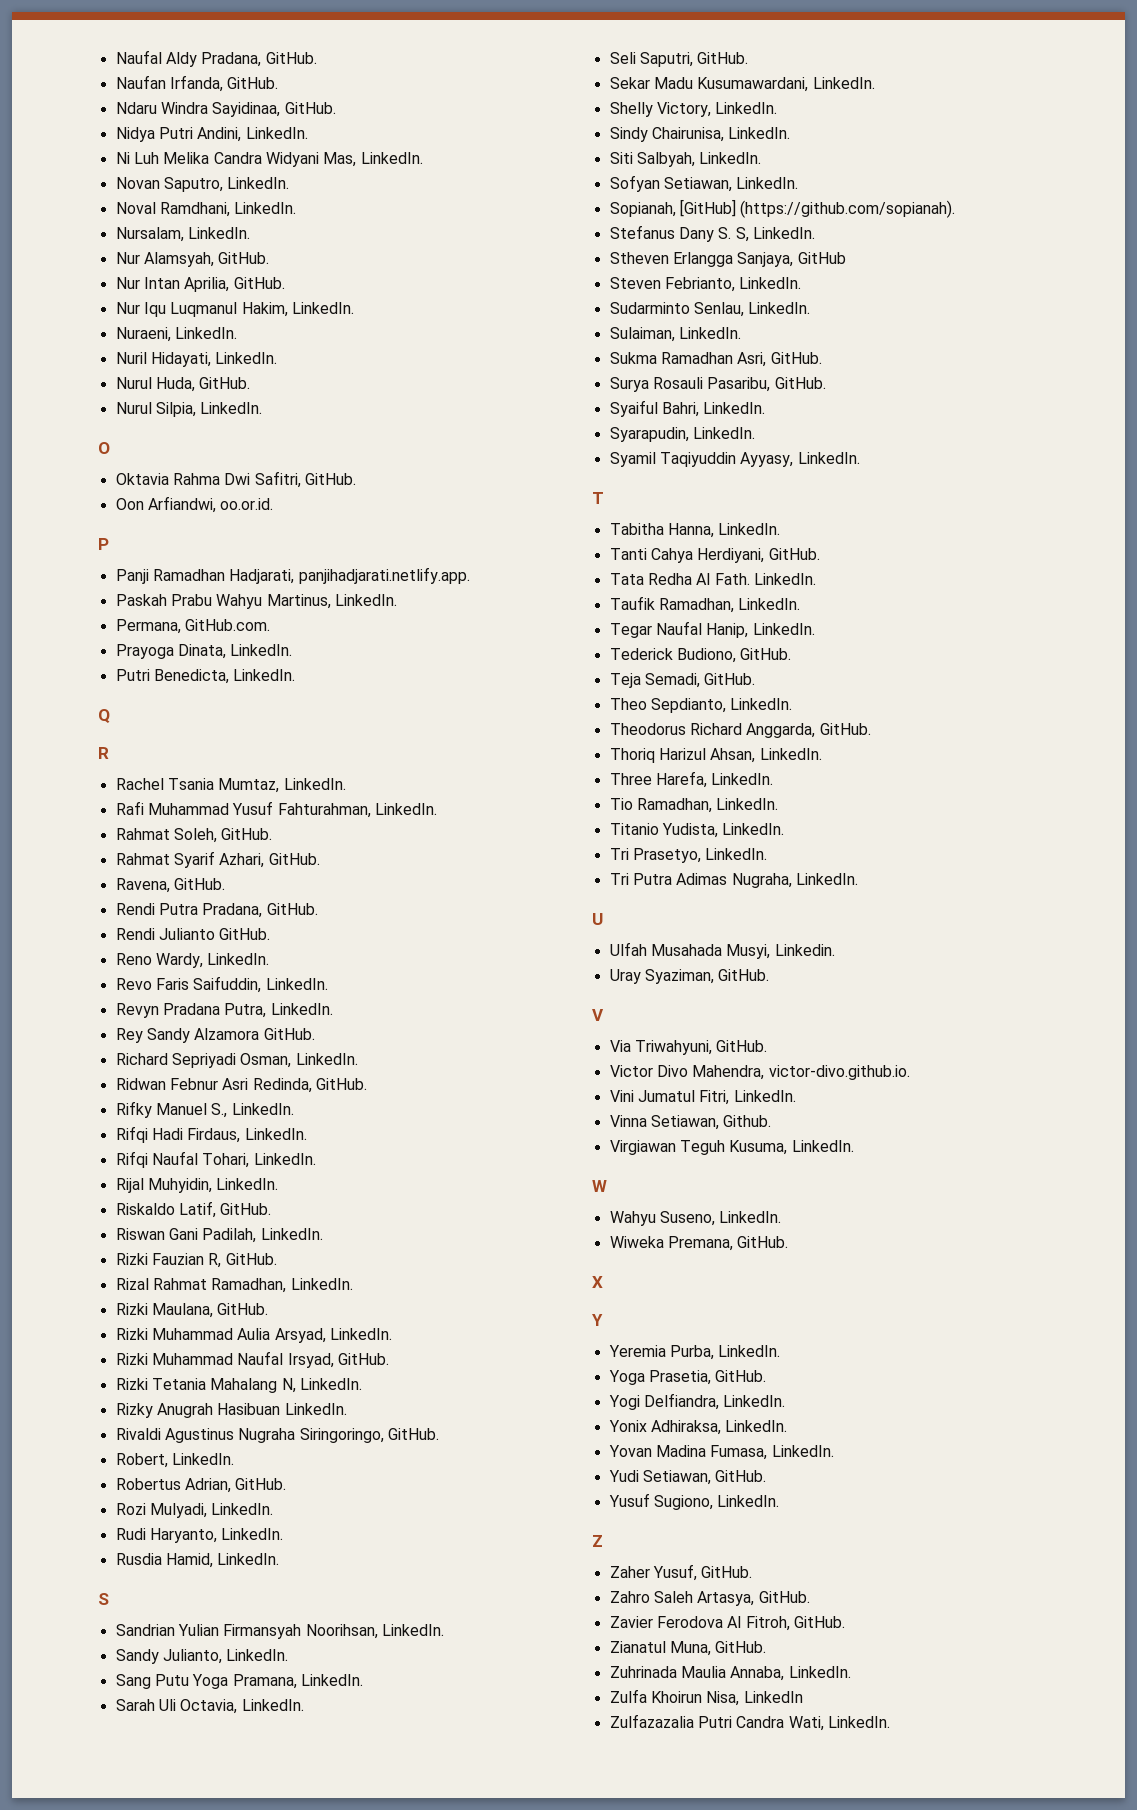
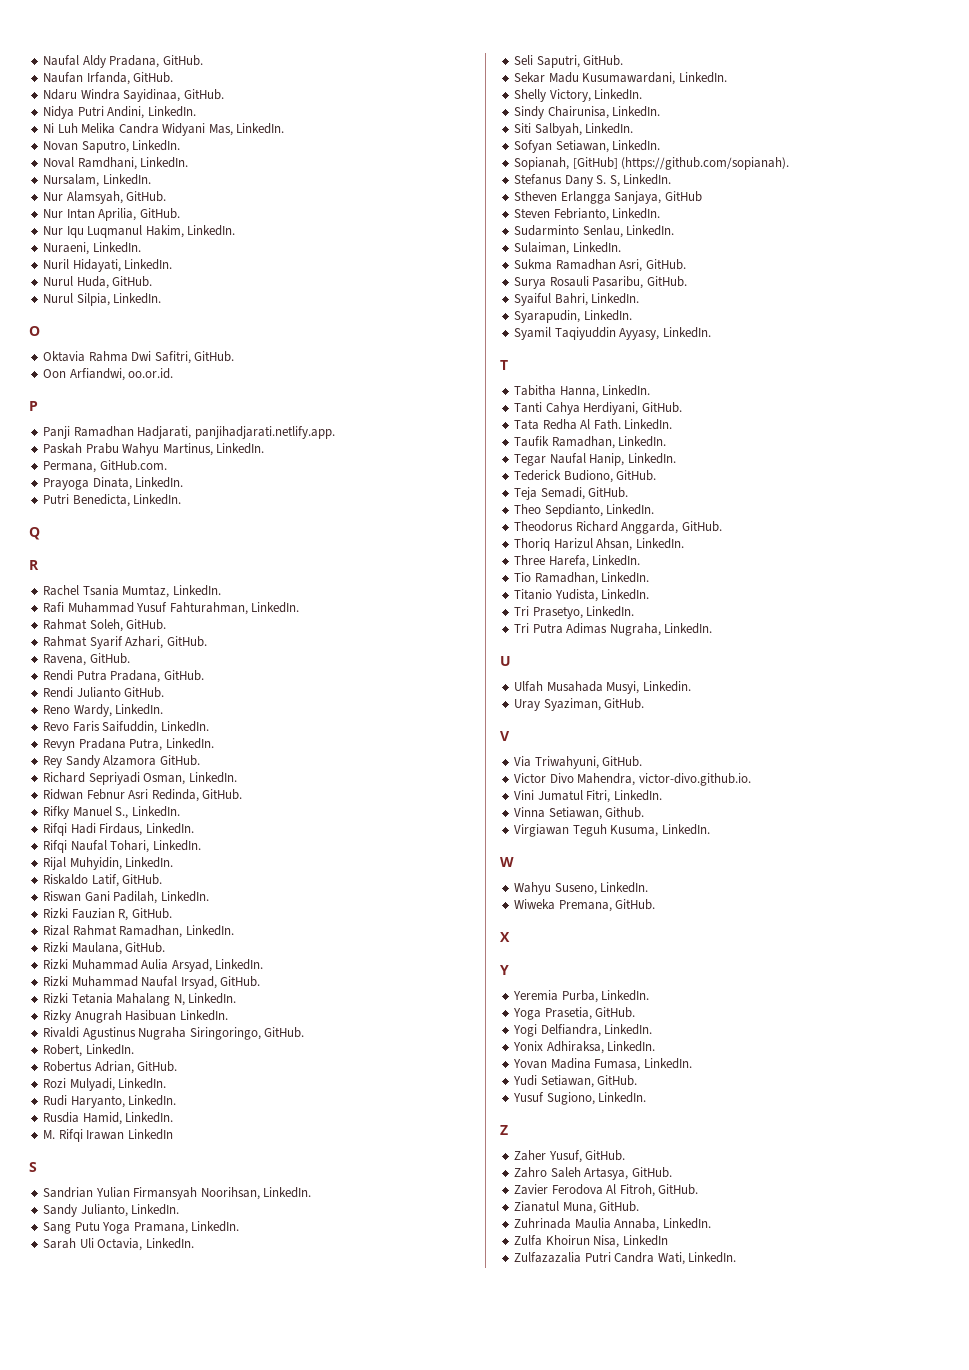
+ M. Rifqi Irawan LinkedIn

